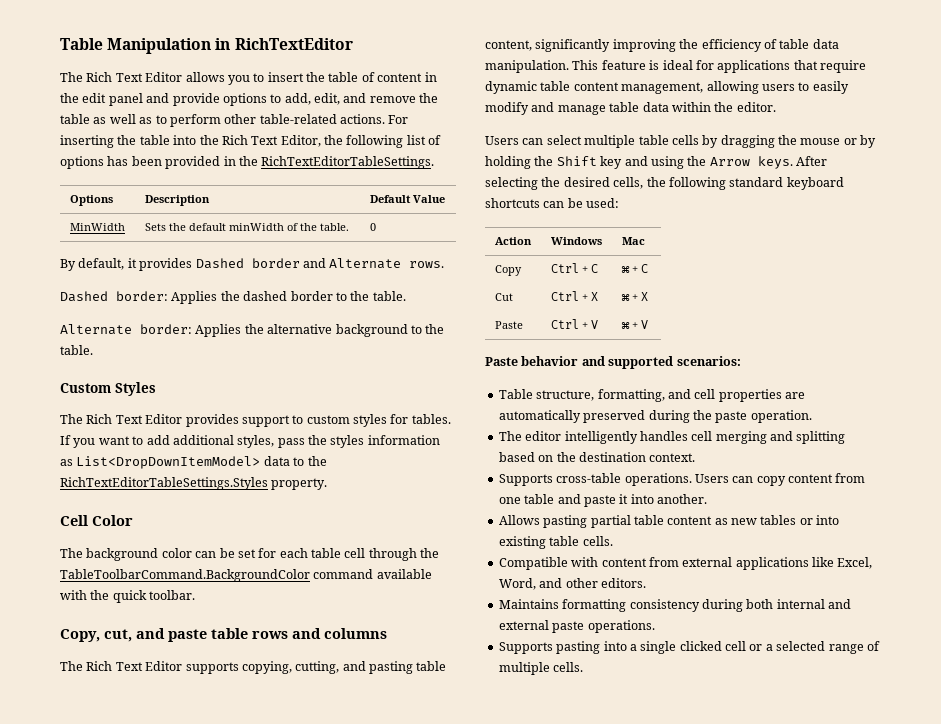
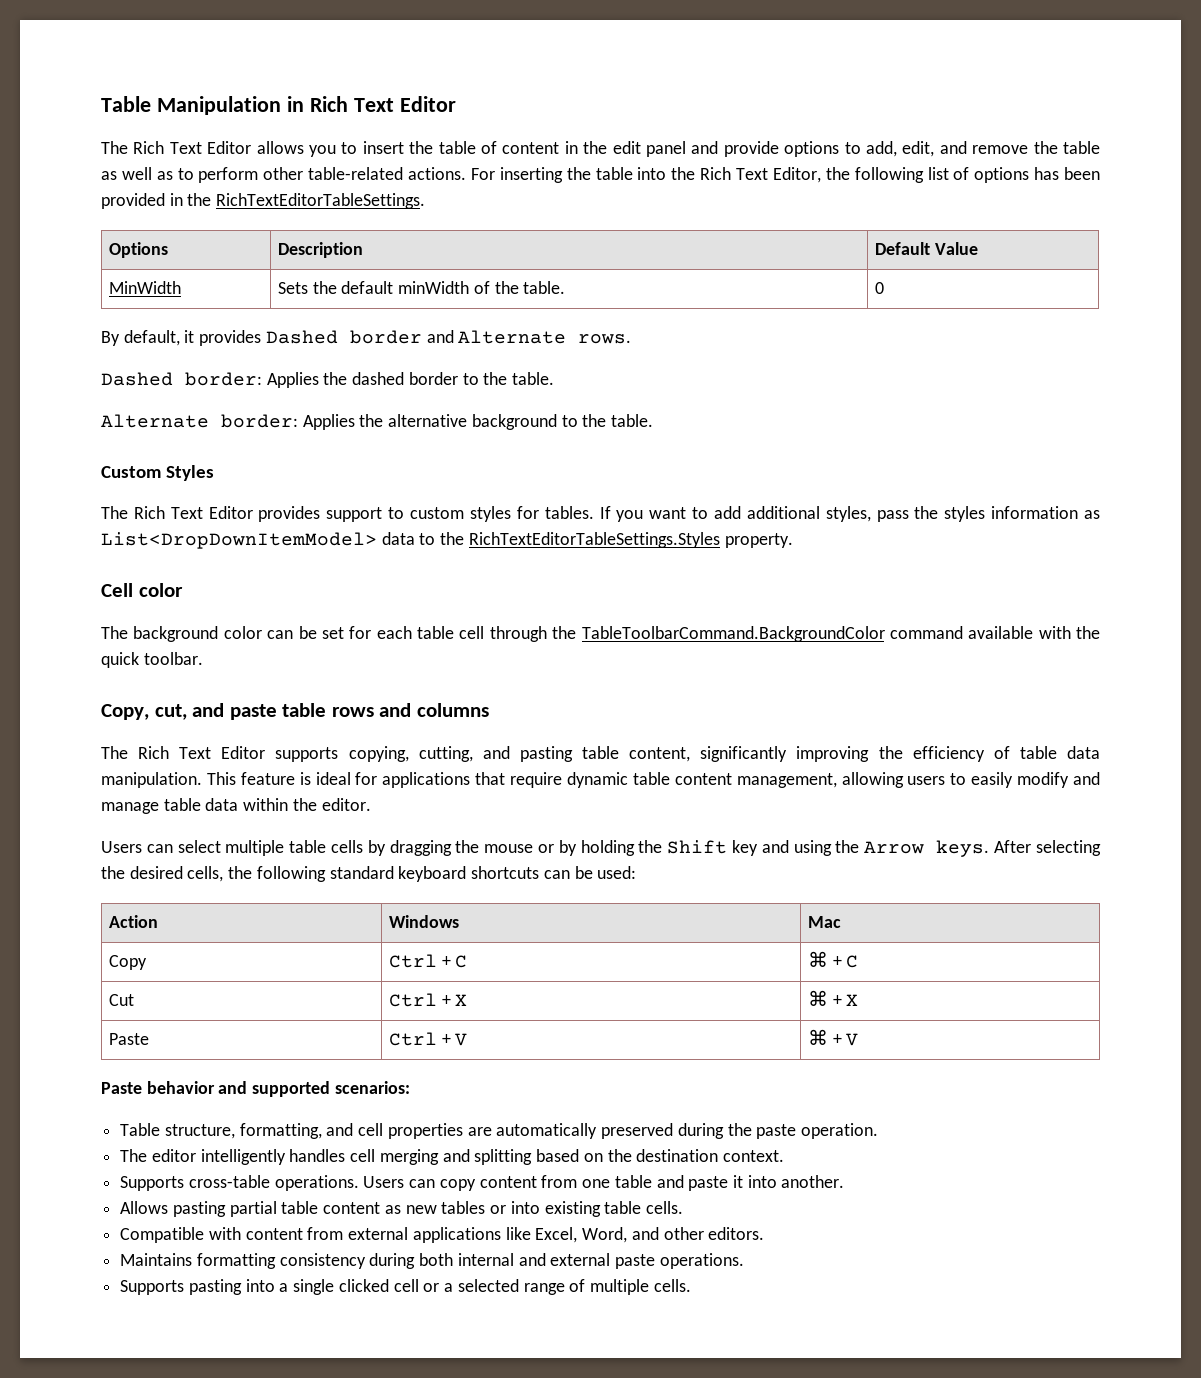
- Table Manipulation in RichTextEditor
+ Table Manipulation in Rich Text Editor
- Cell Color
+ Cell color

